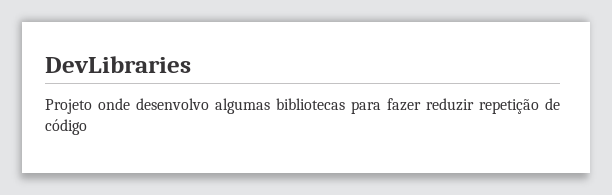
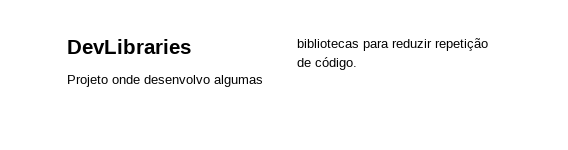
- Projeto onde desenvolvo algumas bibliotecas para fazer reduzir repetição de código
+ Projeto onde desenvolvo algumas bibliotecas para reduzir repetição de código.

